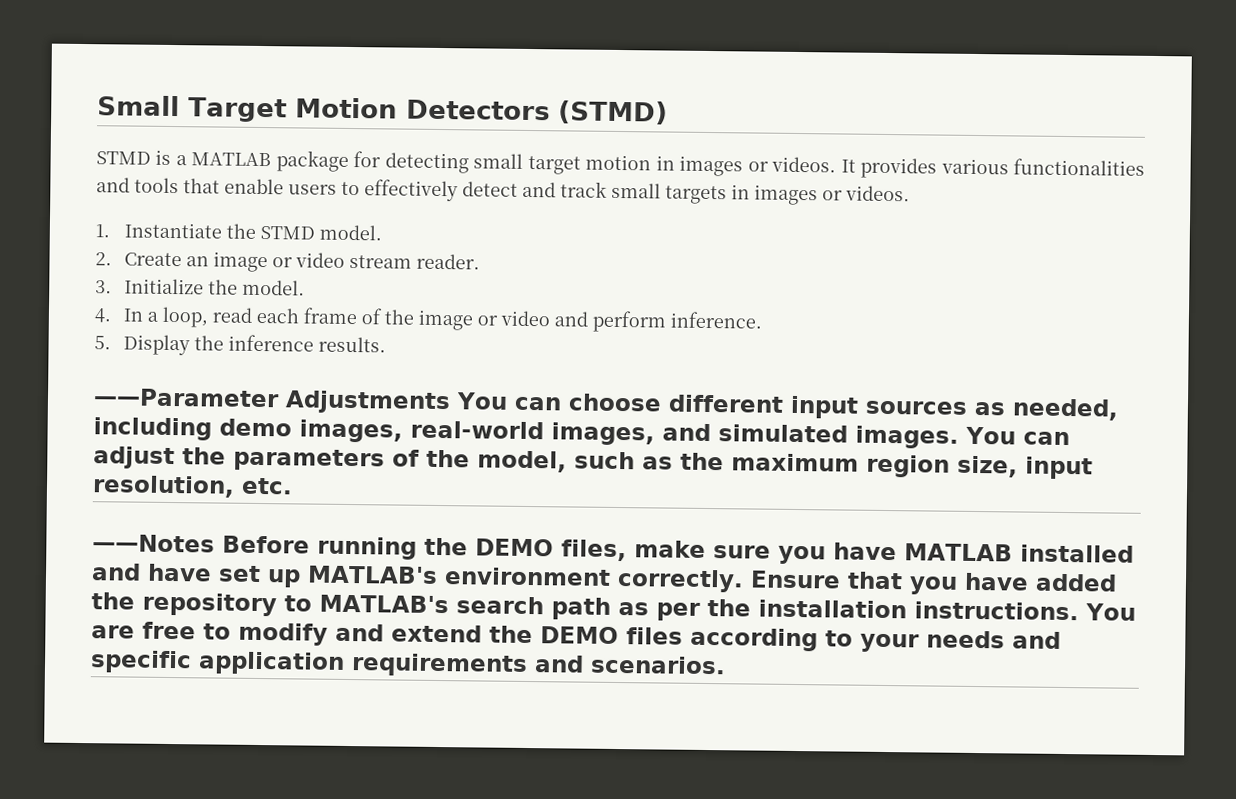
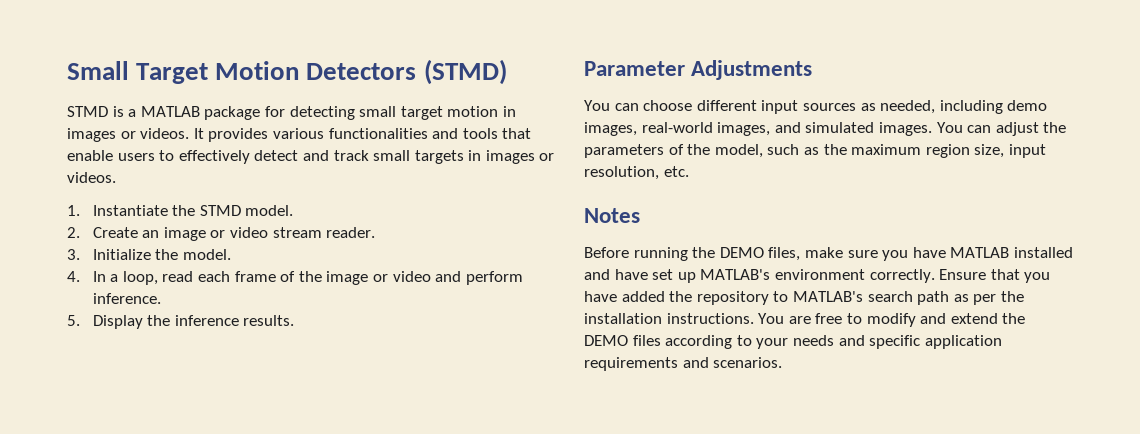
- ——Parameter Adjustments You can choose different input sources as needed, including demo images, real-world images, and simulated images.
+ Parameter Adjustments
+ You can choose different input sources as needed, including demo images, real-world images, and simulated images.
- ——Notes Before running the DEMO files, make sure you have MATLAB installed and have set up MATLAB's environment correctly.
+ Notes
+ Before running the DEMO files, make sure you have MATLAB installed and have set up MATLAB's environment correctly.

